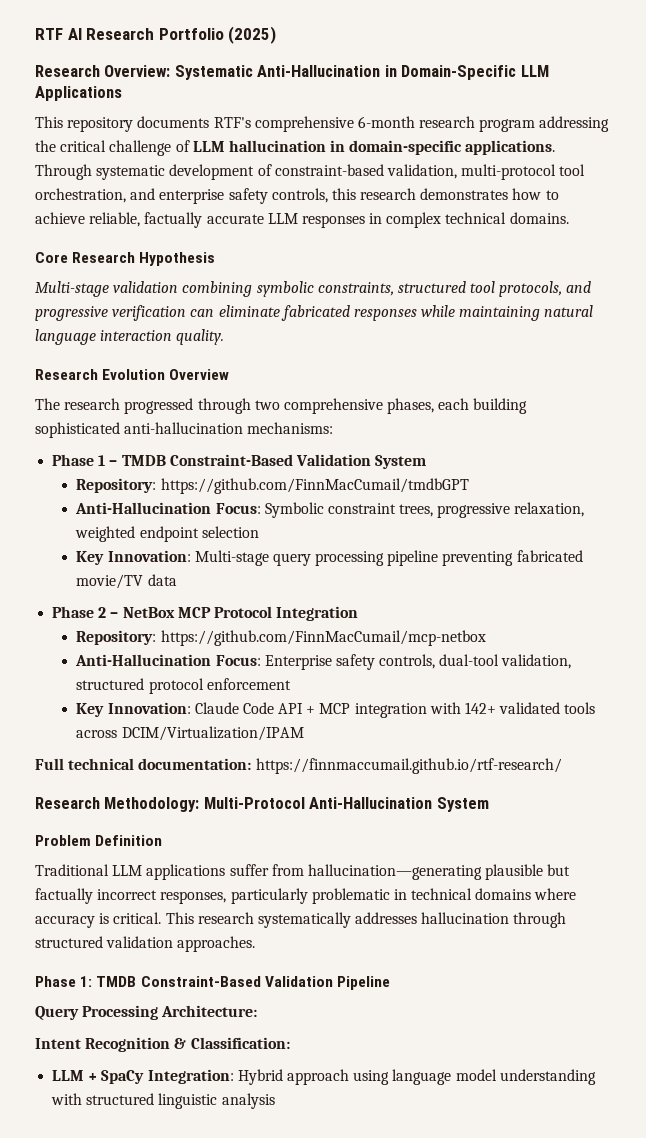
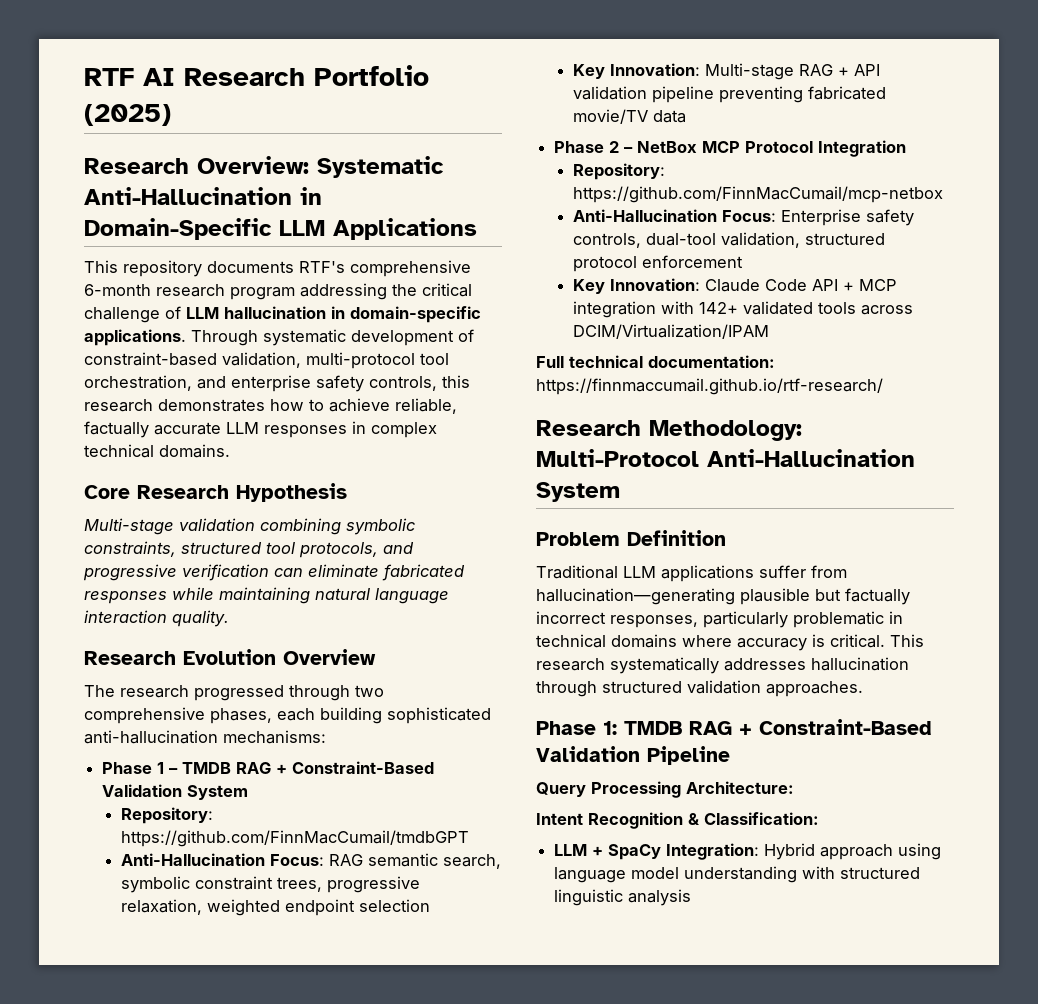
- Phase 1 – TMDB Constraint-Based Validation System
+ Phase 1 – TMDB RAG + Constraint-Based Validation System
- Anti-Hallucination Focus: Symbolic constraint trees, progressive relaxation, weighted endpoint selection
+ Anti-Hallucination Focus: RAG semantic search, symbolic constraint trees, progressive relaxation, weighted endpoint selection
- Key Innovation: Multi-stage query processing pipeline preventing fabricated movie/TV data
+ Key Innovation: Multi-stage RAG + API validation pipeline preventing fabricated movie/TV data
- Phase 1: TMDB Constraint-Based Validation Pipeline
+ Phase 1: TMDB RAG + Constraint-Based Validation Pipeline

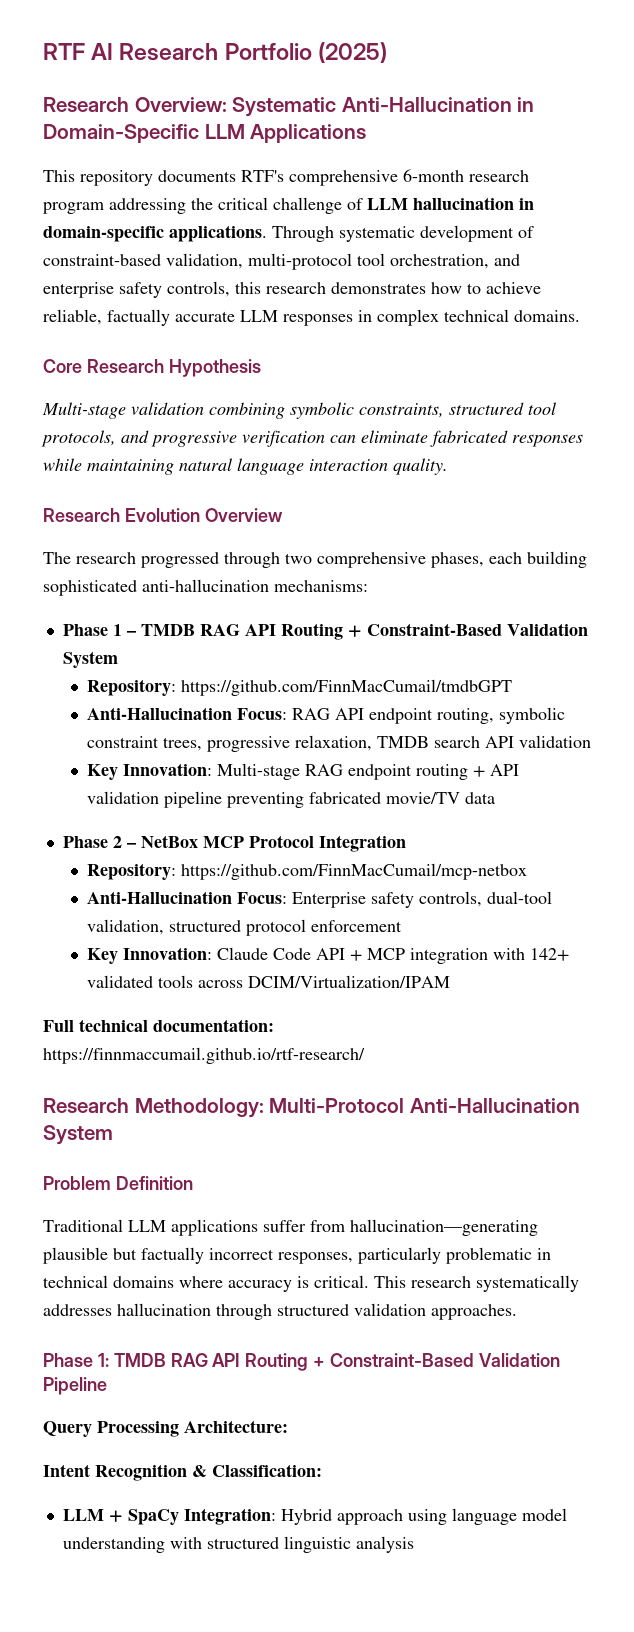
- Phase 1 – TMDB RAG + Constraint-Based Validation System
+ Phase 1 – TMDB RAG API Routing + Constraint-Based Validation System
- Anti-Hallucination Focus: RAG semantic search, symbolic constraint trees, progressive relaxation, weighted endpoint selection
+ Anti-Hallucination Focus: RAG API endpoint routing, symbolic constraint trees, progressive relaxation, TMDB search API validation
- Key Innovation: Multi-stage RAG + API validation pipeline preventing fabricated movie/TV data
+ Key Innovation: Multi-stage RAG endpoint routing + API validation pipeline preventing fabricated movie/TV data
- Phase 1: TMDB RAG + Constraint-Based Validation Pipeline
+ Phase 1: TMDB RAG API Routing + Constraint-Based Validation Pipeline

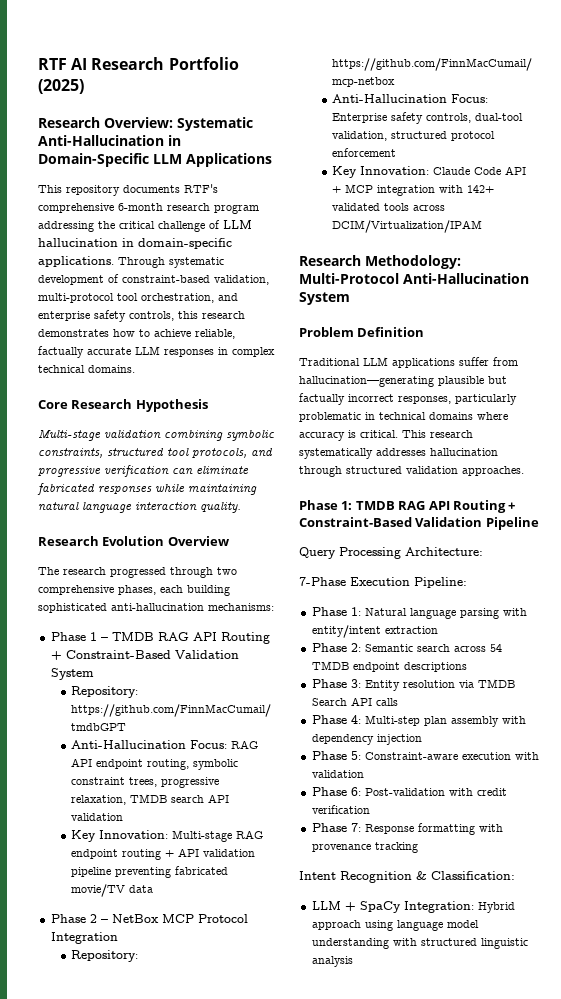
- Full technical documentation: https://finnmaccumail.github.io/rtf-research/
+ 7-Phase Execution Pipeline:
+ Phase 1: Natural language parsing with entity/intent extraction
+ Phase 2: Semantic search across 54 TMDB endpoint descriptions
+ Phase 3: Entity resolution via TMDB Search API calls
+ Phase 4: Multi-step plan assembly with dependency injection
+ Phase 5: Constraint-aware execution with validation
+ Phase 6: Post-validation with credit verification
+ Phase 7: Response formatting with provenance tracking

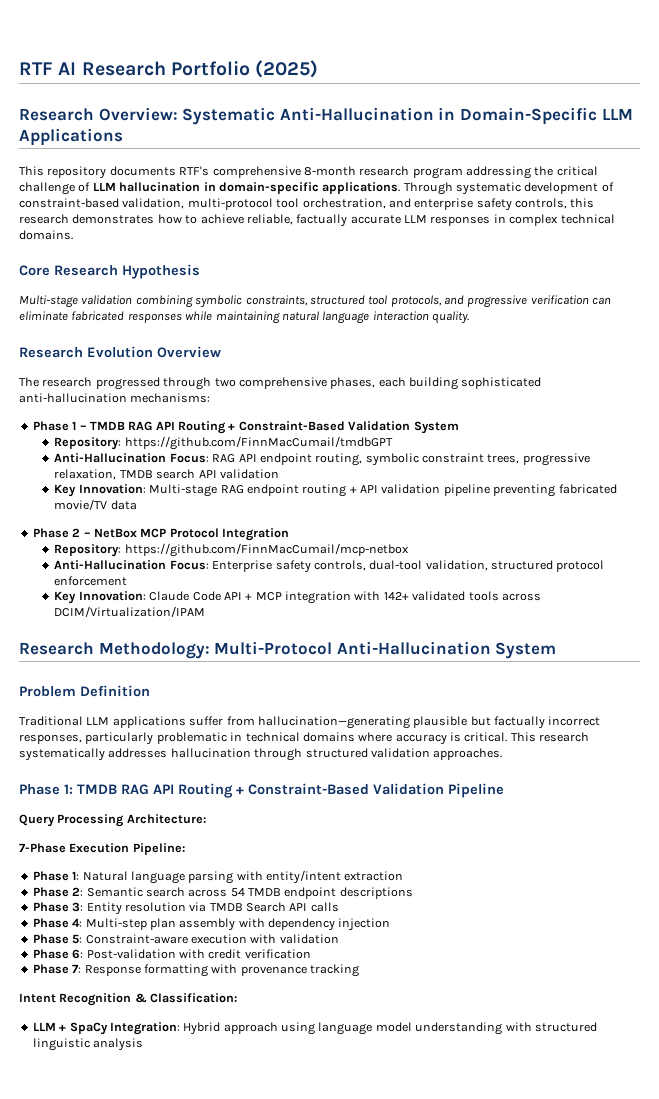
- This repository documents RTF's comprehensive 6-month research program addressing the critical challenge of LLM hallucination in domain-specific applications.
+ This repository documents RTF's comprehensive 8-month research program addressing the critical challenge of LLM hallucination in domain-specific applications.

